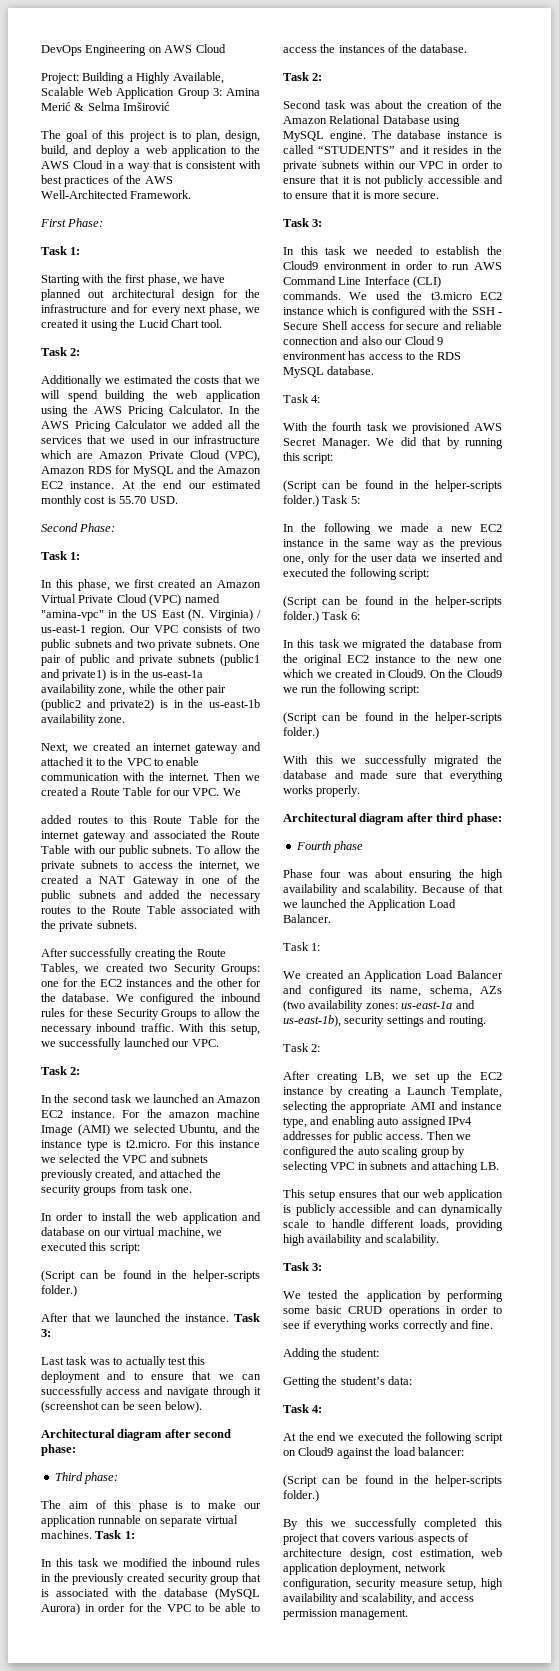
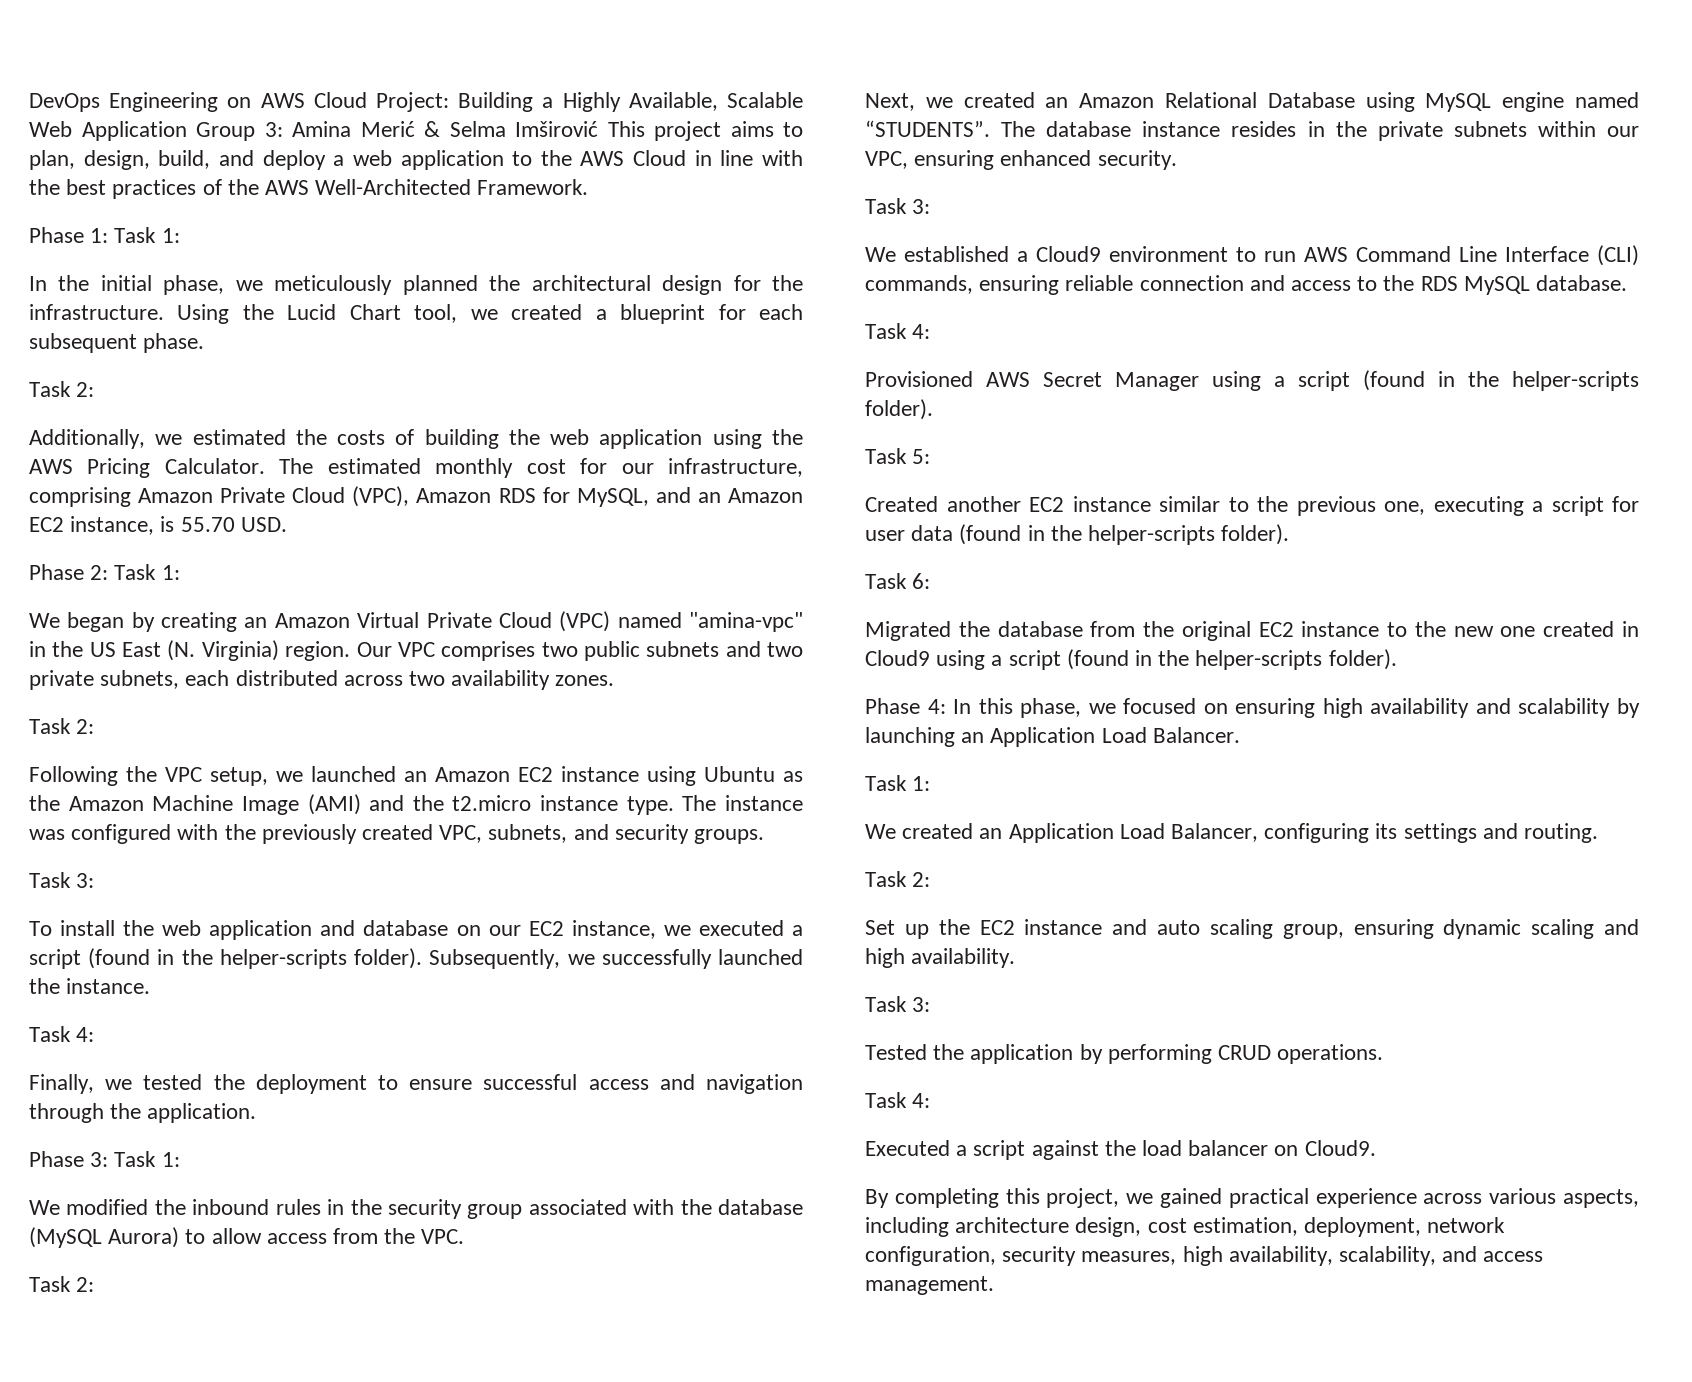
- DevOps Engineering on AWS Cloud
- Project: Building a Highly Available, Scalable Web Application Group 3: Amina Merić & Selma Imširović
- The goal of this project is to plan, design, build, and deploy a web application to the AWS Cloud in a way that is consistent with best practices of the AWS Well-Architected Framework.
+ DevOps Engineering on AWS Cloud Project: Building a Highly Available, Scalable Web Application Group 3: Amina Merić & Selma Imširović This project aims to plan, design, build, and deploy a web application to the AWS Cloud in line with the best practices of the AWS Well-Architected Framework.
- First Phase:
- Task 1:
- Starting with the first phase, we have planned out architectural design for the infrastructure and for every next phase, we created it using the Lucid Chart tool.
+ Phase 1: Task 1:
+ In the initial phase, we meticulously planned the architectural design for the infrastructure. Using the Lucid Chart tool, we created a blueprint for each subsequent phase.
  Task 2:
- Additionally we estimated the costs that we will spend building the web application using the AWS Pricing Calculator.
+ Additionally, we estimated the costs of building the web application using the AWS Pricing Calculator.
- In the AWS Pricing Calculator we added all the services that we used in our infrastructure which are Amazon Private Cloud (VPC), Amazon RDS for MySQL and the Amazon EC2 instance. At the end our estimated monthly cost is 55.70 USD.
+ The estimated monthly cost for our infrastructure, comprising Amazon Private Cloud (VPC), Amazon RDS for MySQL, and an Amazon EC2 instance, is 55.70 USD.
- Second Phase:
- Task 1:
- In this phase, we first created an Amazon Virtual Private Cloud (VPC) named "amina-vpc" in the US East (N. Virginia) / us-east-1 region.
+ Phase 2: Task 1:
+ We began by creating an Amazon Virtual Private Cloud (VPC) named "amina-vpc" in the US East (N. Virginia) region.
- Our VPC consists of two public subnets and two private subnets. One pair of public and private subnets (public1 and private1) is in the us-east-1a availability zone, while the other pair (public2 and private2) is in the us-east-1b availability zone.
- Next, we created an internet gateway and attached it to the VPC to enable communication with the internet. Then we created a Route Table for our VPC. We
- added routes to this Route Table for the internet gateway and associated the Route Table with our public subnets. To allow the private subnets to access the internet, we created a NAT Gateway in one of the public subnets and added the necessary routes to the Route Table associated with the private subnets.
- After successfully creating the Route Tables, we created two Security Groups: one for the EC2 instances and the other for the database. We configured the inbound rules for these Security Groups to allow the necessary inbound traffic. With this setup, we successfully launched our VPC.
+ Our VPC comprises two public subnets and two private subnets, each distributed across two availability zones.
  Task 2:
- In the second task we launched an Amazon EC2 instance. For the amazon machine Image (AMI) we selected Ubuntu, and the instance type is t2.micro. For this instance we selected the VPC and subnets previously created, and attached the security groups from task one.
- In order to install the web application and database on our virtual machine, we executed this script:
- (Script can be found in the helper-scripts folder.)
- After that we launched the instance. Task 3:
- Last task was to actually test this deployment and to ensure that we can successfully access and navigate through it (screenshot can be seen below).
- Architectural diagram after second phase:
- Third phase:
- The aim of this phase is to make our application runnable on separate virtual machines. Task 1:
- In this task we modified the inbound rules in the previously created security group that is associated with the database (MySQL Aurora) in order for the VPC to be able to access the instances of the database.
+ Following the VPC setup, we launched an Amazon EC2 instance using Ubuntu as the Amazon Machine Image (AMI) and the t2.micro instance type. The instance was configured with the previously created VPC, subnets, and security groups.
+ Task 3:
+ To install the web application and database on our EC2 instance, we executed a script (found in the helper-scripts folder). Subsequently, we successfully launched the instance.
+ Task 4:
+ Finally, we tested the deployment to ensure successful access and navigation through the application.
+ Phase 3: Task 1:
+ We modified the inbound rules in the security group associated with the database (MySQL Aurora) to allow access from the VPC.
  Task 2:
- Second task was about the creation of the Amazon Relational Database using MySQL engine. The database instance is called “STUDENTS” and it resides in the private subnets within our VPC in order to ensure that it is not publicly accessible and to ensure that it is more secure.
+ Next, we created an Amazon Relational Database using MySQL engine named “STUDENTS”. The database instance resides in the private subnets within our VPC, ensuring enhanced security.
  Task 3:
- In this task we needed to establish the Cloud9 environment in order to run AWS Command Line Interface (CLI) commands. We used the t3.micro EC2 instance which is configured with the SSH - Secure Shell access for secure and reliable connection and also our Cloud 9 environment has access to the RDS MySQL database.
+ We established a Cloud9 environment to run AWS Command Line Interface (CLI) commands, ensuring reliable connection and access to the RDS MySQL database.
- With the fourth task we provisioned AWS Secret Manager. We did that by running this script:
- (Script can be found in the helper-scripts folder.) Task 5:
+ Provisioned AWS Secret Manager using a script (found in the helper-scripts folder).
+ Task 5:
- In the following we made a new EC2 instance in the same way as the previous one, only for the user data we inserted and executed the following script:
- (Script can be found in the helper-scripts folder.) Task 6:
+ Created another EC2 instance similar to the previous one, executing a script for user data (found in the helper-scripts folder).
+ Task 6:
- In this task we migrated the database from the original EC2 instance to the new one which we created in Cloud9. On the Cloud9 we run the following script:
- (Script can be found in the helper-scripts folder.)
- With this we successfully migrated the database and made sure that everything works properly.
- Architectural diagram after third phase:
- Fourth phase
- Phase four was about ensuring the high availability and scalability. Because of that we launched the Application Load Balancer.
+ Migrated the database from the original EC2 instance to the new one created in Cloud9 using a script (found in the helper-scripts folder).
+ Phase 4: In this phase, we focused on ensuring high availability and scalability by launching an Application Load Balancer.
- We created an Application Load Balancer and configured its name, schema, AZs (two availability zones: us-east-1a and us-east-1b), security settings and routing.
+ We created an Application Load Balancer, configuring its settings and routing.
- After creating LB, we set up the EC2 instance by creating a Launch Template, selecting the appropriate AMI and instance type, and enabling auto assigned IPv4 addresses for public access. Then we configured the auto scaling group by selecting VPC in subnets and attaching LB.
- This setup ensures that our web application is publicly accessible and can dynamically scale to handle different loads, providing high availability and scalability.
+ Set up the EC2 instance and auto scaling group, ensuring dynamic scaling and high availability.
  Task 3:
- We tested the application by performing some basic CRUD operations in order to see if everything works correctly and fine.
- Adding the student:
- Getting the student’s data:
+ Tested the application by performing CRUD operations.
  Task 4:
- At the end we executed the following script on Cloud9 against the load balancer:
- (Script can be found in the helper-scripts folder.)
- By this we successfully completed this project that covers various aspects of architecture design, cost estimation, web application deployment, network configuration, security measure setup, high availability and scalability, and access permission management.
+ Executed a script against the load balancer on Cloud9.
+ By completing this project, we gained practical experience across various aspects, including architecture design, cost estimation, deployment, network configuration, security measures, high availability, scalability, and access management.

